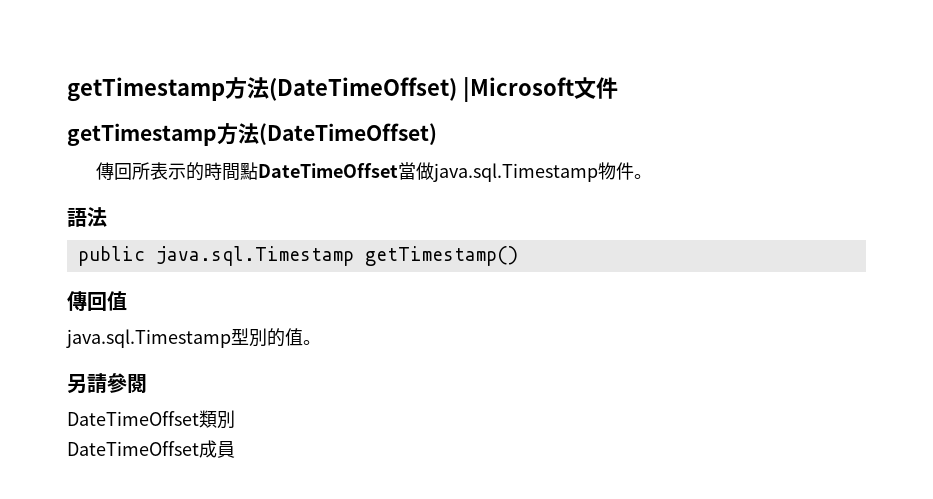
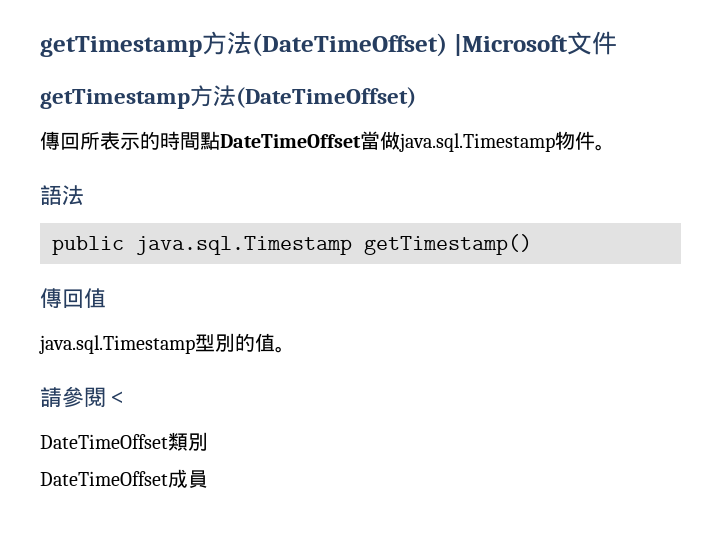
- 另請參閱
+ 請參閱＜

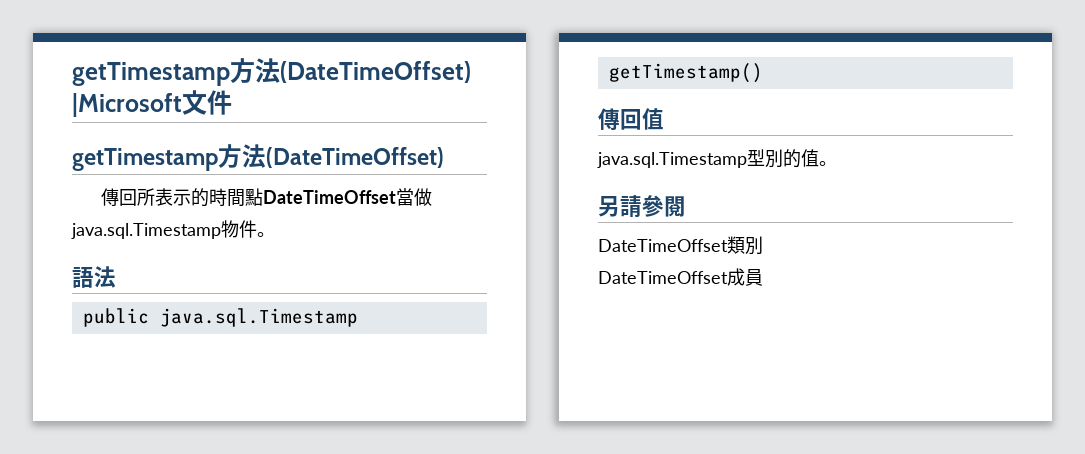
- 請參閱＜
+ 另請參閱

